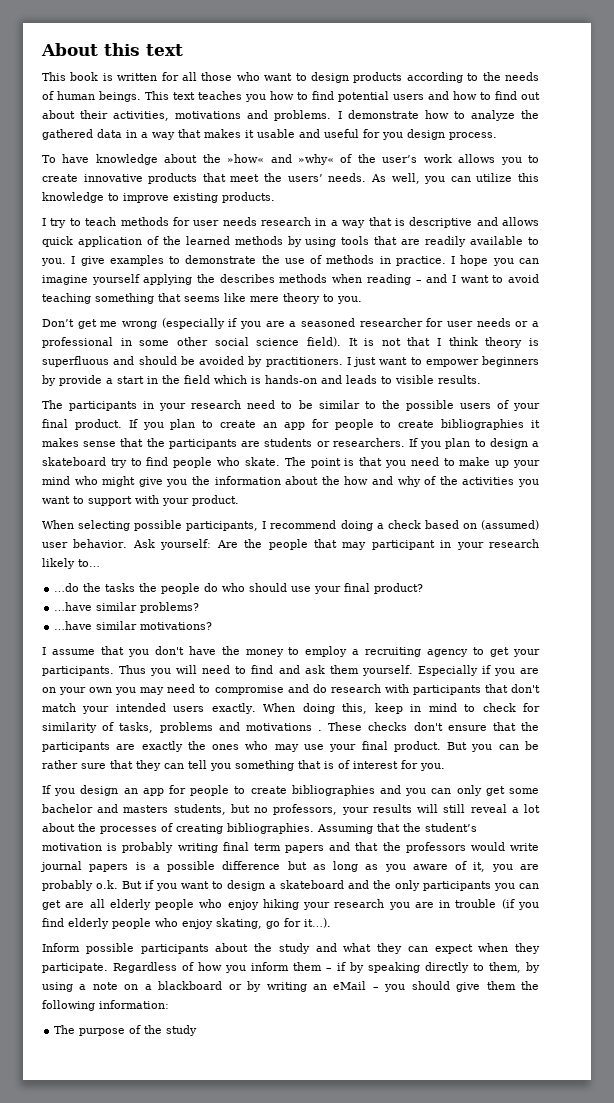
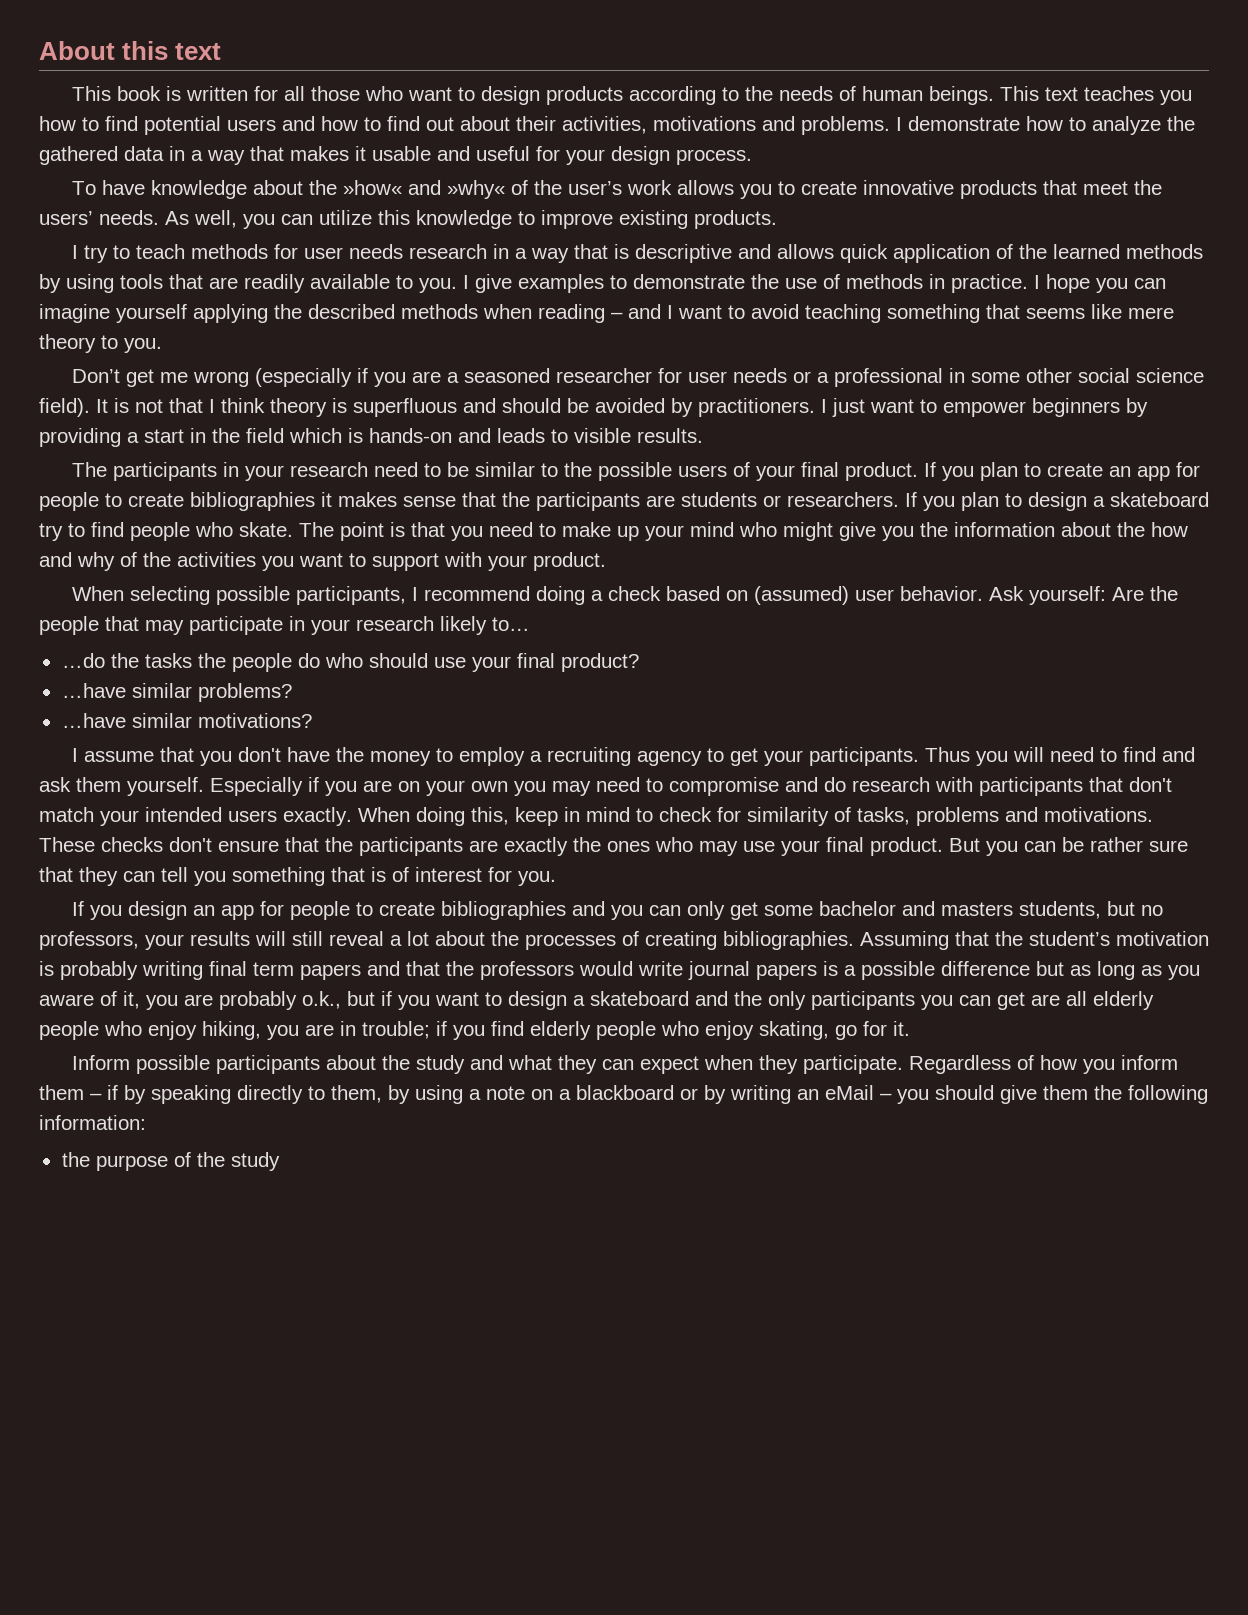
- I demonstrate how to analyze the gathered data in a way that makes it usable and useful for you design process.
+ I demonstrate how to analyze the gathered data in a way that makes it usable and useful for your design process.
- I hope you can imagine yourself applying the describes methods when reading – and I want to avoid teaching something that seems like mere theory to you.
+ I hope you can imagine yourself applying the described methods when reading – and I want to avoid teaching something that seems like mere theory to you.
- I just want to empower beginners by provide a start in the field which is hands-on and leads to visible results.
+ I just want to empower beginners by providing a start in the field which is hands-on and leads to visible results.
- Ask yourself: Are the people that may participant in your research likely to…
+ Ask yourself: Are the people that may participate in your research likely to…
- When doing this, keep in mind to check for similarity of tasks, problems and motivations .
+ When doing this, keep in mind to check for similarity of tasks, problems and motivations.
- Assuming that the student’s motivation is probably writing final term papers and that the professors would write journal papers is a possible difference but as long as you aware of it, you are probably o.k. But if you want to design a skateboard and the only participants you can get are all elderly people who enjoy hiking your research you are in trouble (if you find elderly people who enjoy skating, go for it…).
+ Assuming that the student’s motivation is probably writing final term papers and that the professors would write journal papers is a possible difference but as long as you aware of it, you are probably o.k., but if you want to design a skateboard and the only participants you can get are all elderly people who enjoy hiking, you are in trouble; if you find elderly people who enjoy skating, go for it.
- The purpose of the study
+ the purpose of the study

